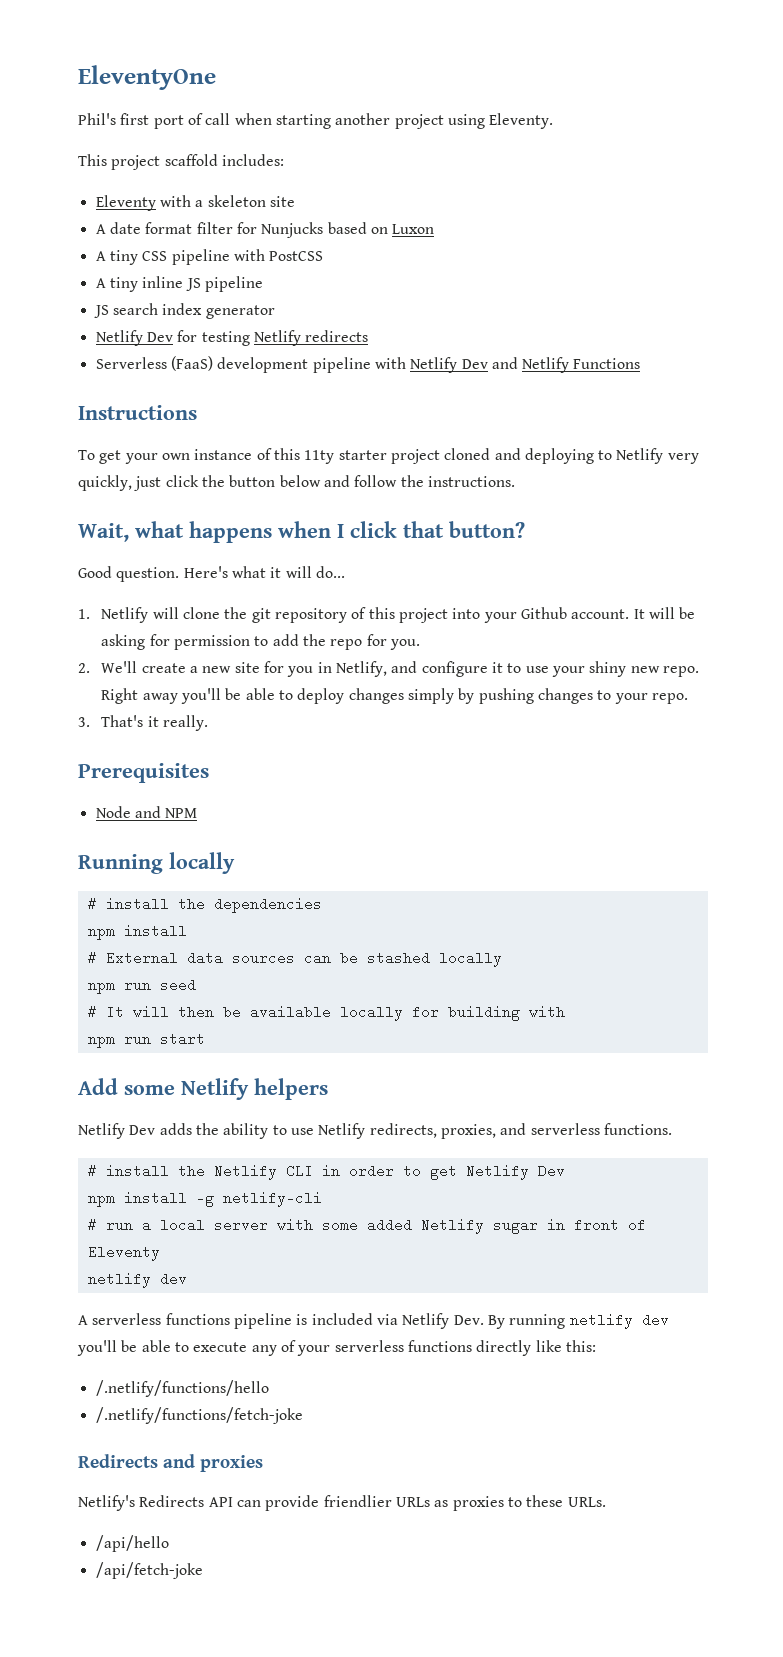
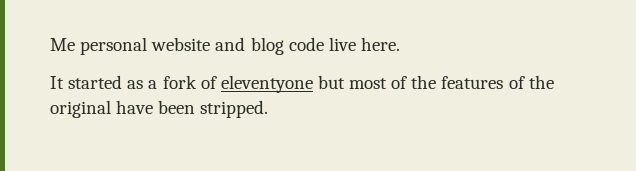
- EleventyOne
- Phil's first port of call when starting another project using Eleventy.
- This project scaffold includes:
- Eleventy with a skeleton site
- A date format filter for Nunjucks based on Luxon
- A tiny CSS pipeline with PostCSS
- A tiny inline JS pipeline
- JS search index generator
- Netlify Dev for testing Netlify redirects
- Serverless (FaaS) development pipeline with Netlify Dev and Netlify Functions
- Instructions
- To get your own instance of this 11ty starter project cloned and deploying to Netlify very quickly, just click the button below and follow the instructions.
- Wait, what happens when I click that button?
- Good question. Here's what it will do...
- 1. Netlify will clone the git repository of this project into your Github account. It will be asking for permission to add the repo for you.
- 2. We'll create a new site for you in Netlify, and configure it to use your shiny new repo. Right away you'll be able to deploy changes simply by pushing changes to your repo.
- 3. That's it really.
- Prerequisites
- Node and NPM
- Running locally
- # install the dependencies
- npm install
- # External data sources can be stashed locally
- npm run seed
- # It will then be available locally for building with
- npm run start
- Add some Netlify helpers
- Netlify Dev adds the ability to use Netlify redirects, proxies, and serverless functions.
- # install the Netlify CLI in order to get Netlify Dev
- npm install -g netlify-cli
- # run a local server with some added Netlify sugar in front of Eleventy
- netlify dev
- A serverless functions pipeline is included via Netlify Dev. By running netlify dev you'll be able to execute any of your serverless functions directly like this:
- /.netlify/functions/hello
- /.netlify/functions/fetch-joke
- Redirects and proxies
- Netlify's Redirects API can provide friendlier URLs as proxies to these URLs.
- /api/hello
- /api/fetch-joke
+ Me personal website and blog code live here.
+ It started as a fork of eleventyone but most of the features of the original have been stripped.

